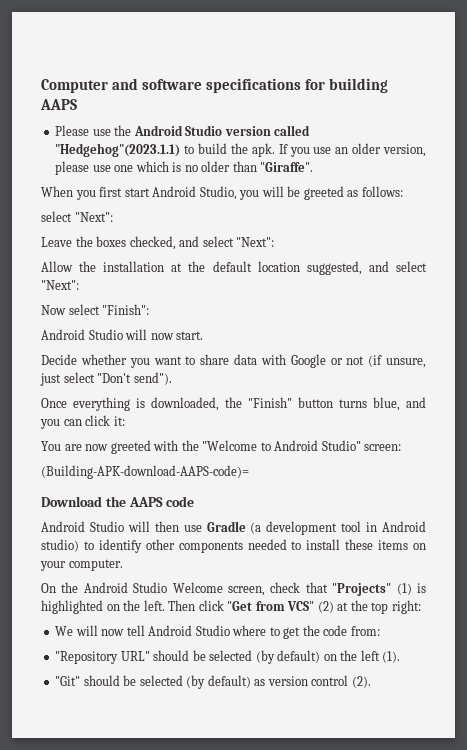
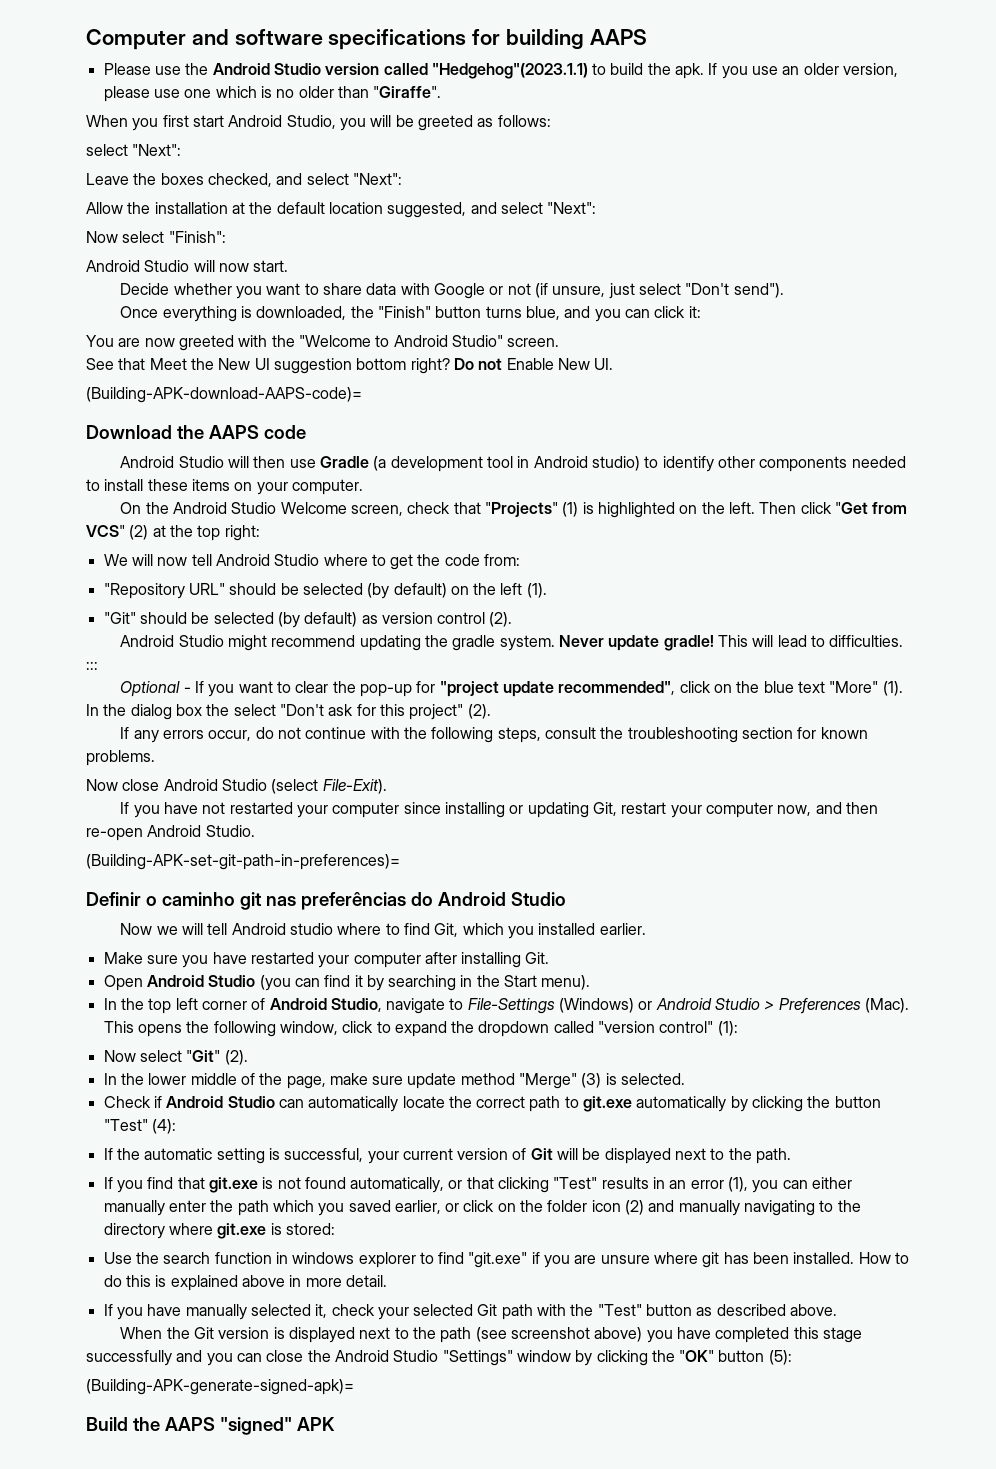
- You are now greeted with the "Welcome to Android Studio" screen:
+ You are now greeted with the "Welcome to Android Studio" screen.
+ See that Meet the New UI suggestion bottom right? Do not Enable New UI.
+ Android Studio might recommend updating the gradle system. Never update gradle! This will lead to difficulties. :::
+ Optional - If you want to clear the pop-up for "project update recommended", click on the blue text "More" (1). In the dialog box the select "Don't ask for this project" (2).
+ If any errors occur, do not continue with the following steps, consult the troubleshooting section for known problems.
+ Now close Android Studio (select File-Exit).
+ If you have not restarted your computer since installing or updating Git, restart your computer now, and then re-open Android Studio.
+ (Building-APK-set-git-path-in-preferences)=
+ Definir o caminho git nas preferências do Android Studio
+ Now we will tell Android studio where to find Git, which you installed earlier.
+ Make sure you have restarted your computer after installing Git.
+ Open Android Studio (you can find it by searching in the Start menu).
+ In the top left corner of Android Studio, navigate to File-Settings (Windows) or Android Studio > Preferences (Mac). This opens the following window, click to expand the dropdown called "version control" (1):
+ Now select "Git" (2).
+ In the lower middle of the page, make sure update method "Merge" (3) is selected.
+ Check if Android Studio can automatically locate the correct path to git.exe automatically by clicking the button "Test" (4):
+ If the automatic setting is successful, your current version of Git will be displayed next to the path.
+ If you find that git.exe is not found automatically, or that clicking "Test" results in an error (1), you can either manually enter the path which you saved earlier, or click on the folder icon (2) and manually navigating to the directory where git.exe is stored:
+ Use the search function in windows explorer to find "git.exe" if you are unsure where git has been installed. How to do this is explained above in more detail.
+ If you have manually selected it, check your selected Git path with the "Test" button as described above.
+ When the Git version is displayed next to the path (see screenshot above) you have completed this stage successfully and you can close the Android Studio "Settings" window by clicking the "OK" button (5):
+ (Building-APK-generate-signed-apk)=
+ Build the AAPS "signed" APK

